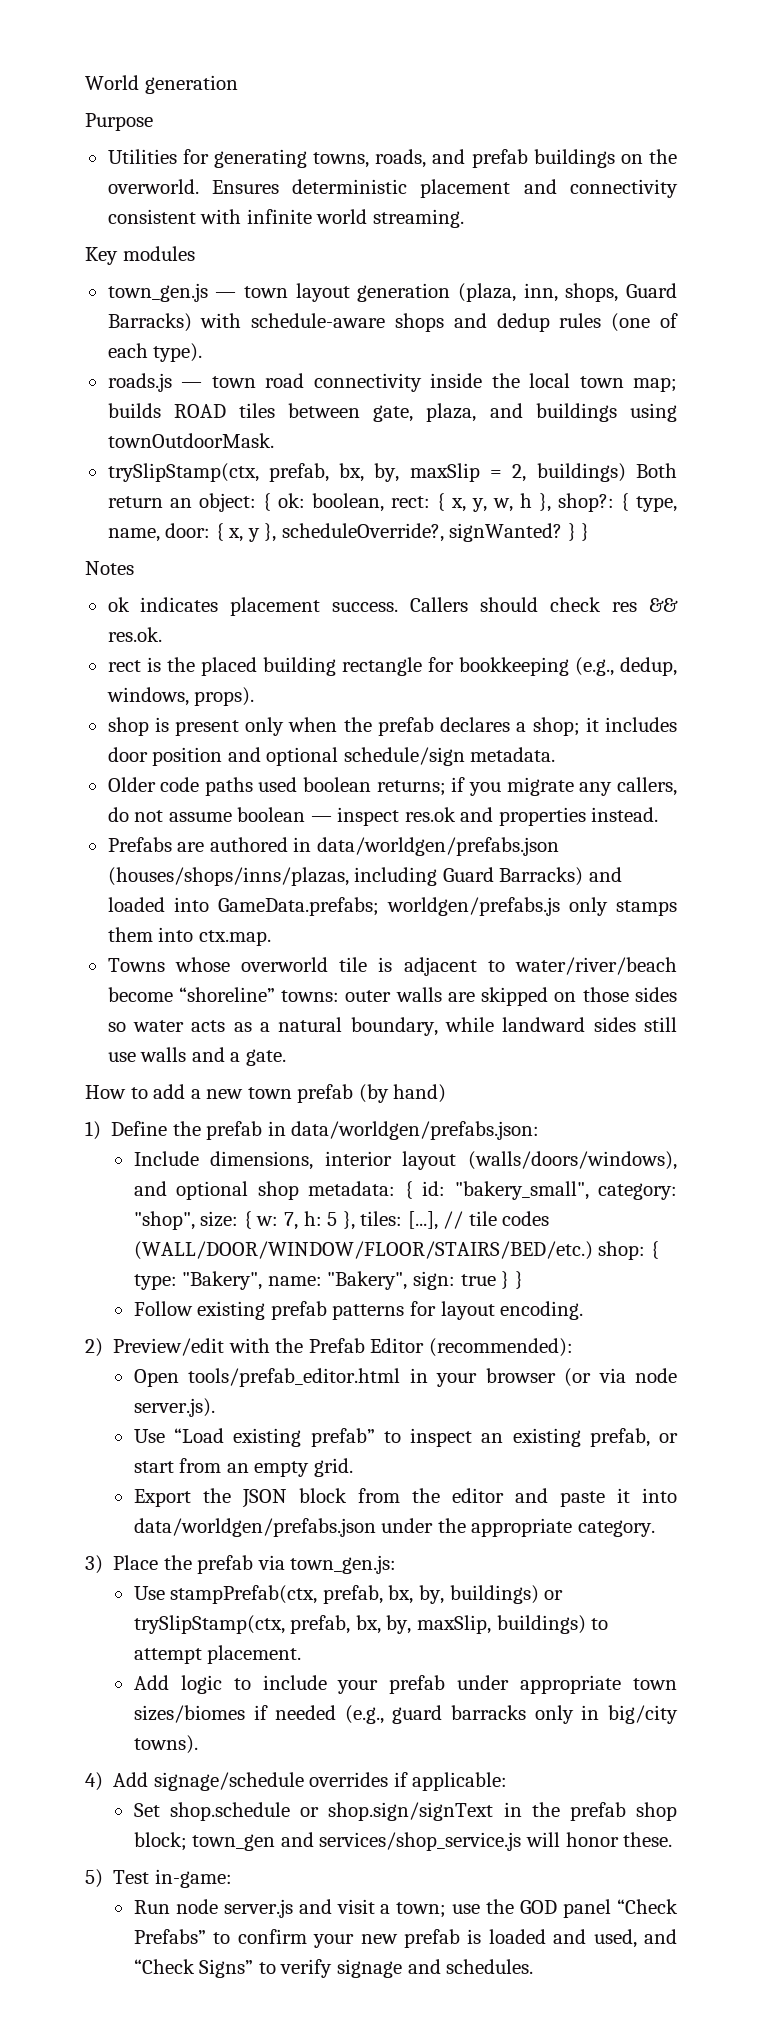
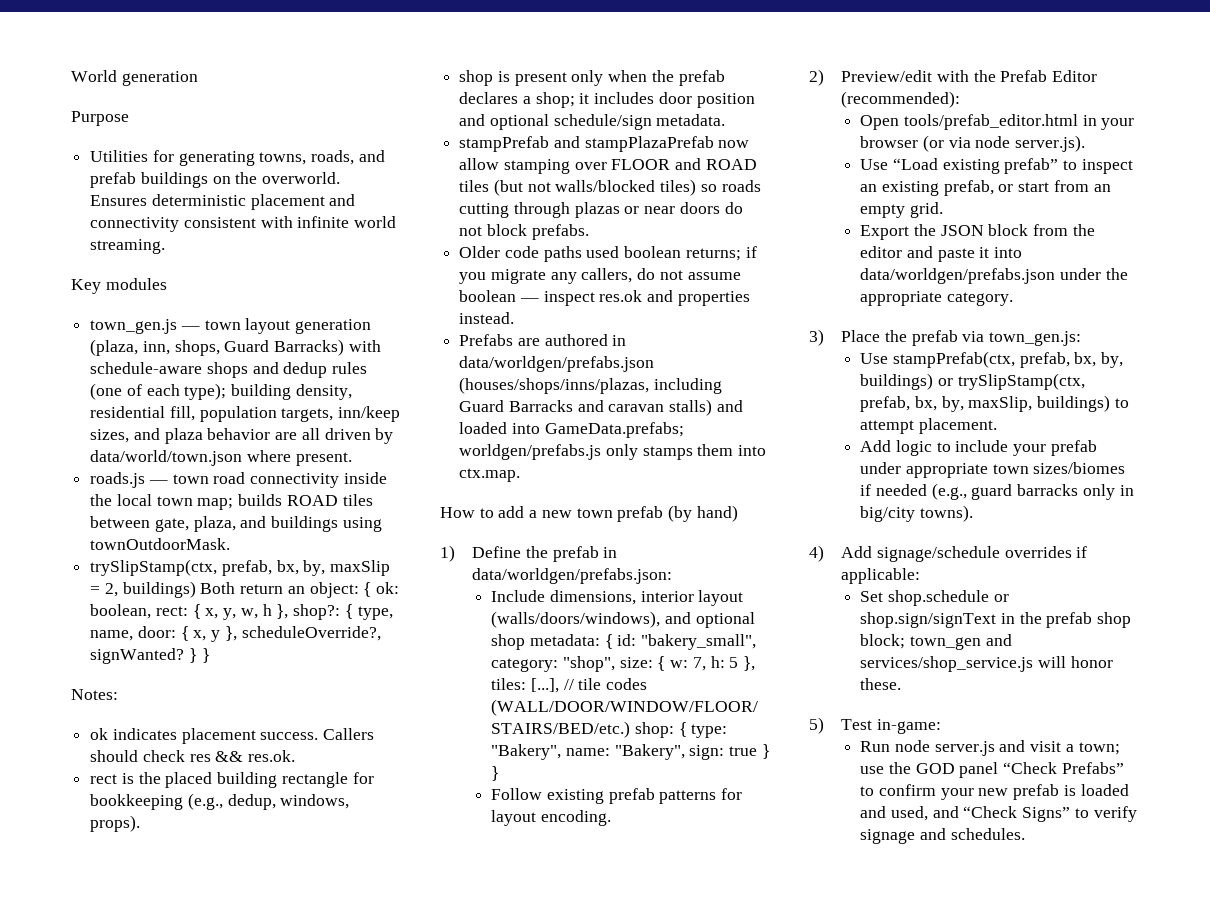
- town_gen.js — town layout generation (plaza, inn, shops, Guard Barracks) with schedule-aware shops and dedup rules (one of each type).
+ town_gen.js — town layout generation (plaza, inn, shops, Guard Barracks) with schedule-aware shops and dedup rules (one of each type); building density, residential fill, population targets, inn/keep sizes, and plaza behavior are all driven by data/world/town.json where present.
- Notes
+ Notes:
+ stampPrefab and stampPlazaPrefab now allow stamping over FLOOR and ROAD tiles (but not walls/blocked tiles) so roads cutting through plazas or near doors do not block prefabs.
- Prefabs are authored in data/worldgen/prefabs.json (houses/shops/inns/plazas, including Guard Barracks) and loaded into GameData.prefabs; worldgen/prefabs.js only stamps them into ctx.map.
+ Prefabs are authored in data/worldgen/prefabs.json (houses/shops/inns/plazas, including Guard Barracks and caravan stalls) and loaded into GameData.prefabs; worldgen/prefabs.js only stamps them into ctx.map.
- Towns whose overworld tile is adjacent to water/river/beach become “shoreline” towns: outer walls are skipped on those sides so water acts as a natural boundary, while landward sides still use walls and a gate.

